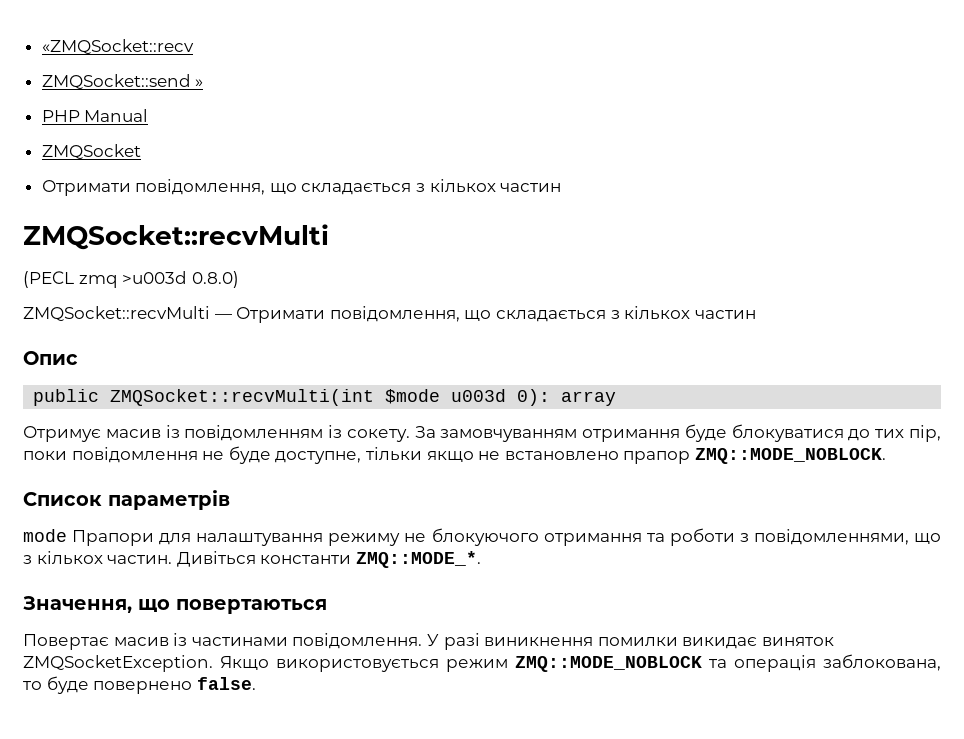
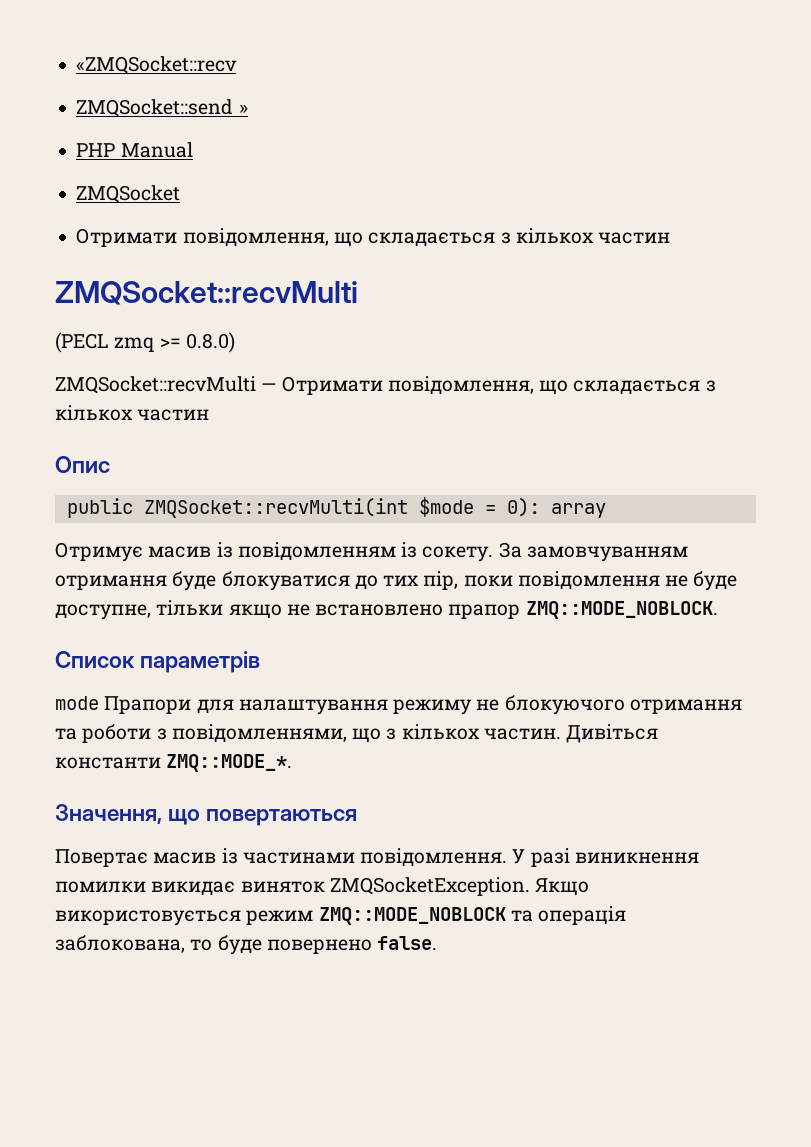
- (PECL zmq >u003d 0.8.0)
+ (PECL zmq >= 0.8.0)
- public ZMQSocket::recvMulti(int $mode u003d 0): array
+ public ZMQSocket::recvMulti(int $mode = 0): array

